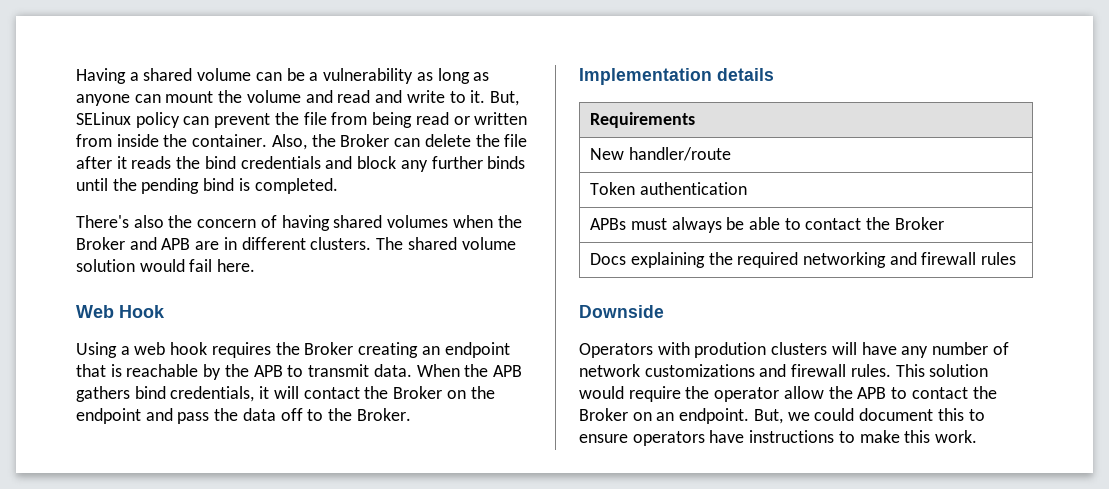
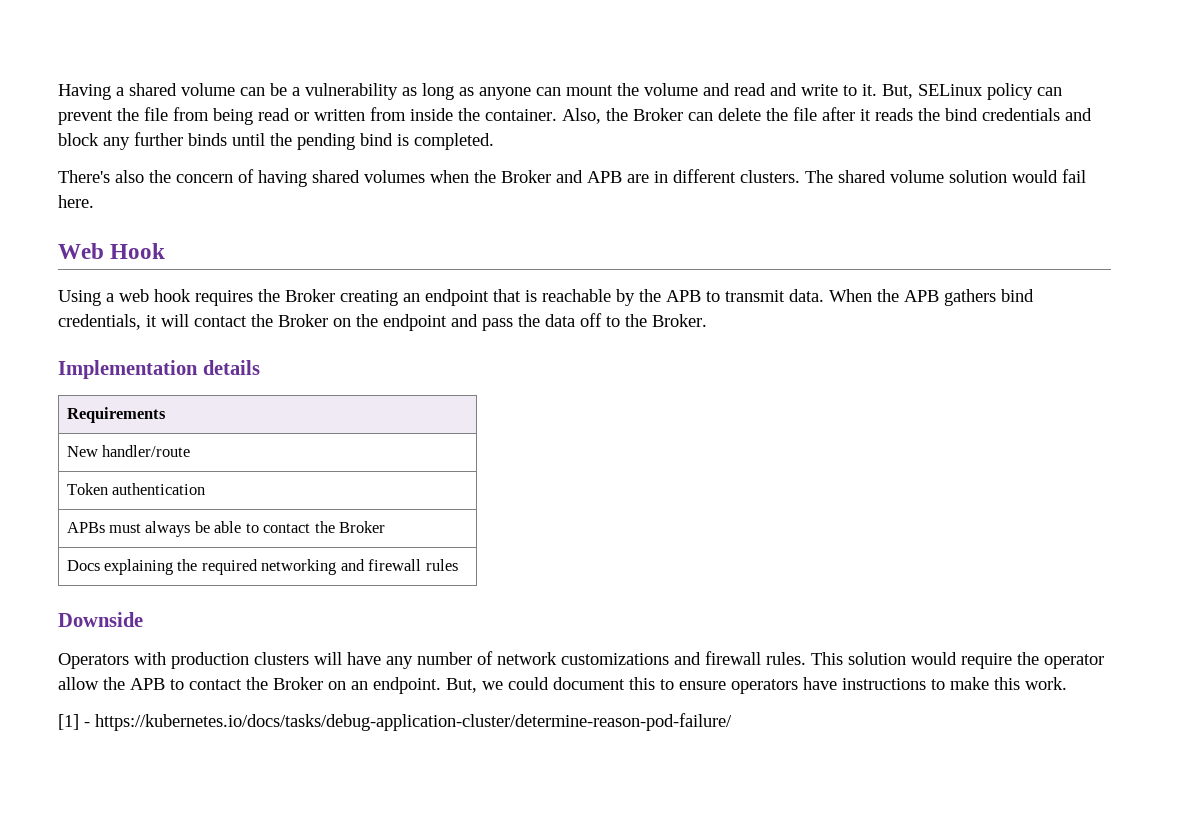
- Operators with prodution clusters will have any number of network customizations and firewall rules.
+ Operators with production clusters will have any number of network customizations and firewall rules.
+ [1] - https://kubernetes.io/docs/tasks/debug-application-cluster/determine-reason-pod-failure/

